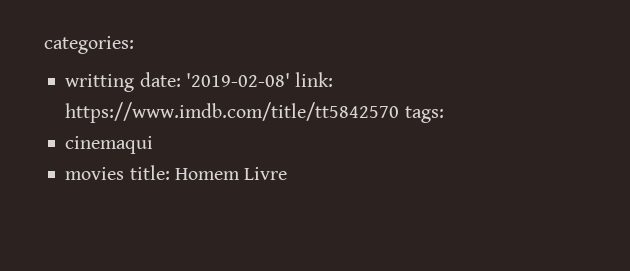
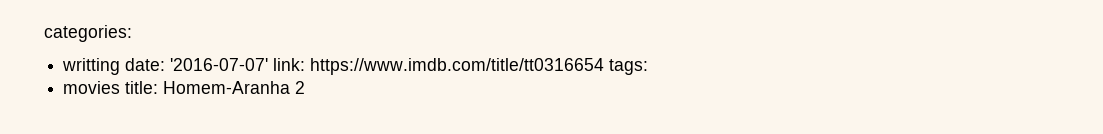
- writting date: '2019-02-08' link: https://www.imdb.com/title/tt5842570 tags:
+ writting date: '2016-07-07' link: https://www.imdb.com/title/tt0316654 tags:
- cinemaqui
- movies title: Homem Livre
+ movies title: Homem-Aranha 2

